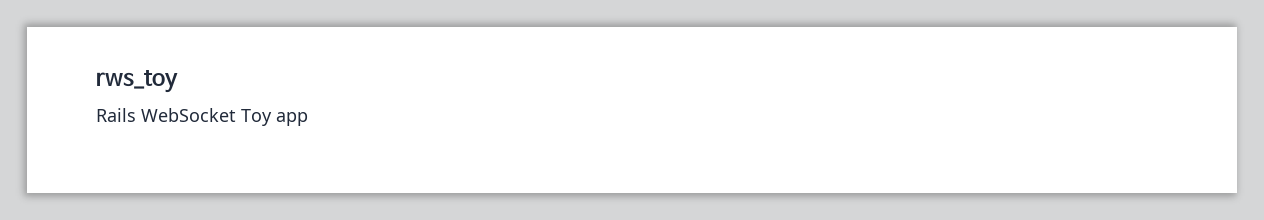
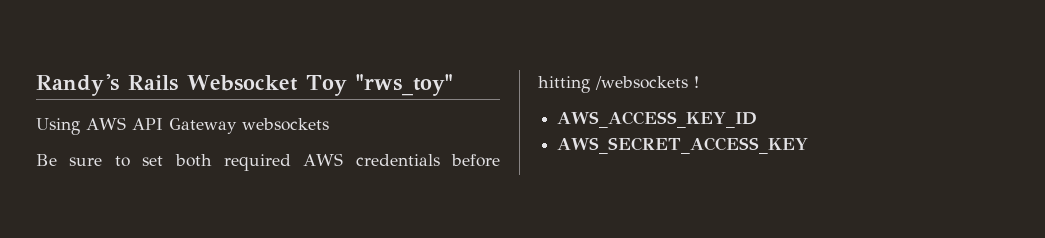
- rws_toy
- Rails WebSocket Toy app
+ Randy's Rails Websocket Toy "rws_toy"
+ Using AWS API Gateway websockets
+ Be sure to set both required AWS credentials before hitting /websockets !
+ AWS_ACCESS_KEY_ID
+ AWS_SECRET_ACCESS_KEY

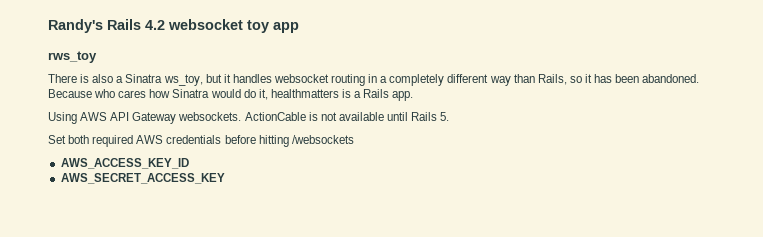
- Randy's Rails Websocket Toy "rws_toy"
- Using AWS API Gateway websockets
- Be sure to set both required AWS credentials before hitting /websockets !
+ Randy's Rails 4.2 websocket toy app
+ rws_toy
+ There is also a Sinatra ws_toy, but it handles websocket routing in a completely different way than Rails, so it has been abandoned. Because who cares how Sinatra would do it, healthmatters is a Rails app.
+ Using AWS API Gateway websockets. ActionCable is not available until Rails 5.
+ Set both required AWS credentials before hitting /websockets

